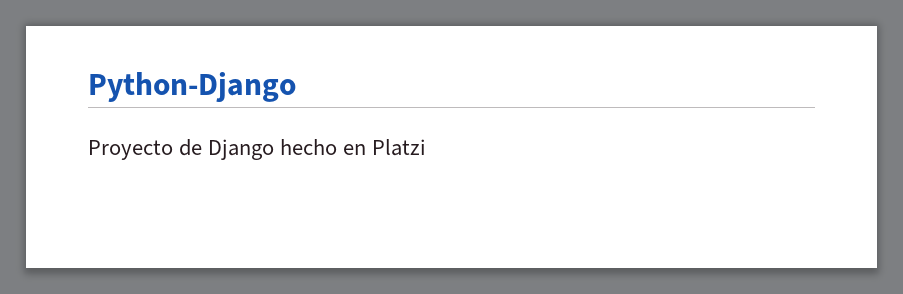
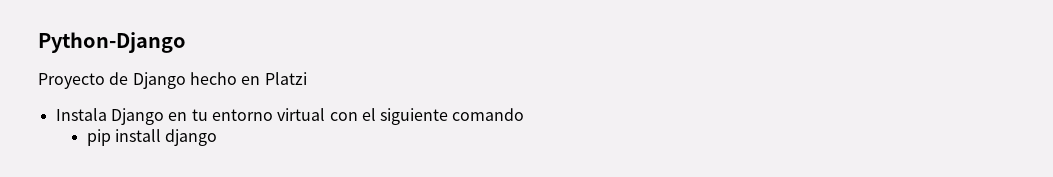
+ Instala Django en tu entorno virtual con el siguiente comando
+ pip install django

